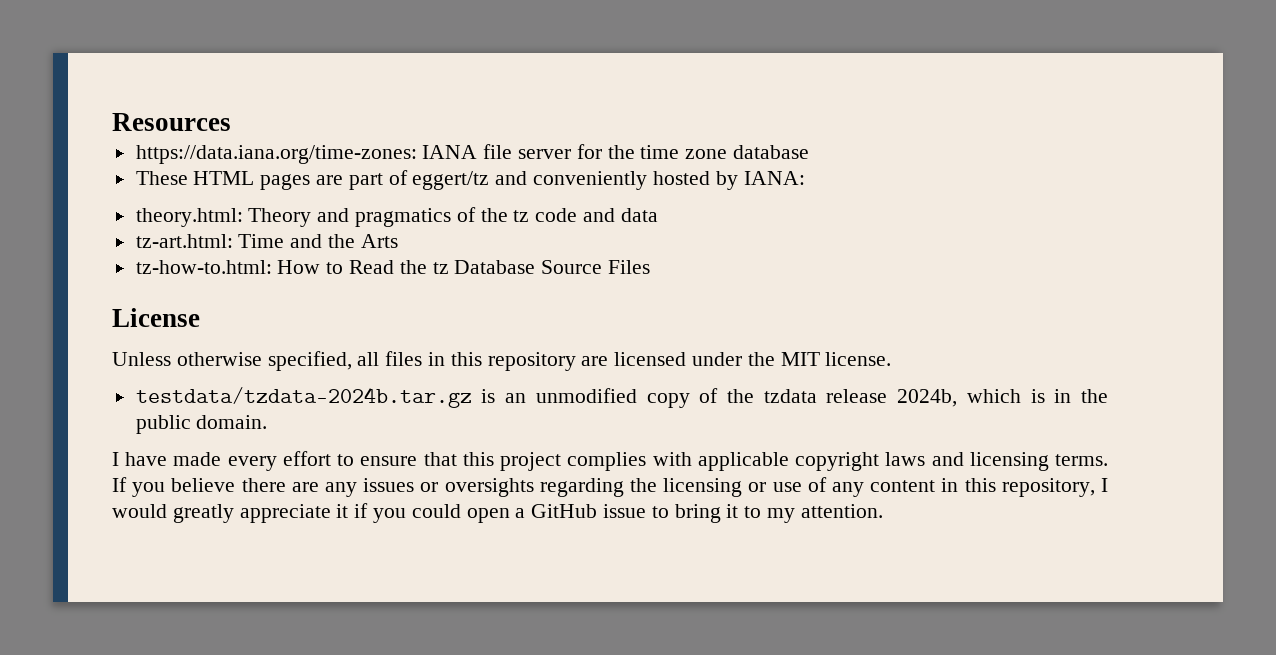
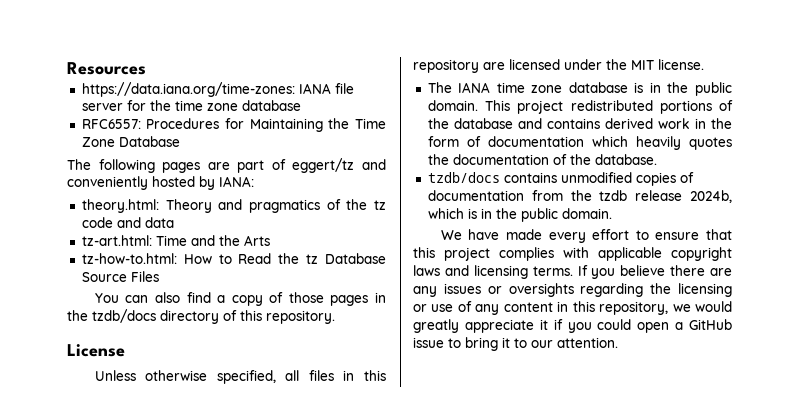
- These HTML pages are part of eggert/tz and conveniently hosted by IANA:
+ RFC6557: Procedures for Maintaining the Time Zone Database
+ The following pages are part of eggert/tz and conveniently hosted by IANA:
+ You can also find a copy of those pages in the tzdb/docs directory of this repository.
- testdata/tzdata-2024b.tar.gz is an unmodified copy of the tzdata release 2024b, which is in the public domain.
+ The IANA time zone database is in the public domain. This project redistributed portions of the database and contains derived work in the form of documentation which heavily quotes the documentation of the database.
+ tzdb/docs contains unmodified copies of documentation from the tzdb release 2024b, which is in the public domain.
- I have made every effort to ensure that this project complies with applicable copyright laws and licensing terms.
+ We have made every effort to ensure that this project complies with applicable copyright laws and licensing terms.
- If you believe there are any issues or oversights regarding the licensing or use of any content in this repository, I would greatly appreciate it if you could open a GitHub issue to bring it to my attention.
+ If you believe there are any issues or oversights regarding the licensing or use of any content in this repository, we would greatly appreciate it if you could open a GitHub issue to bring it to our attention.

